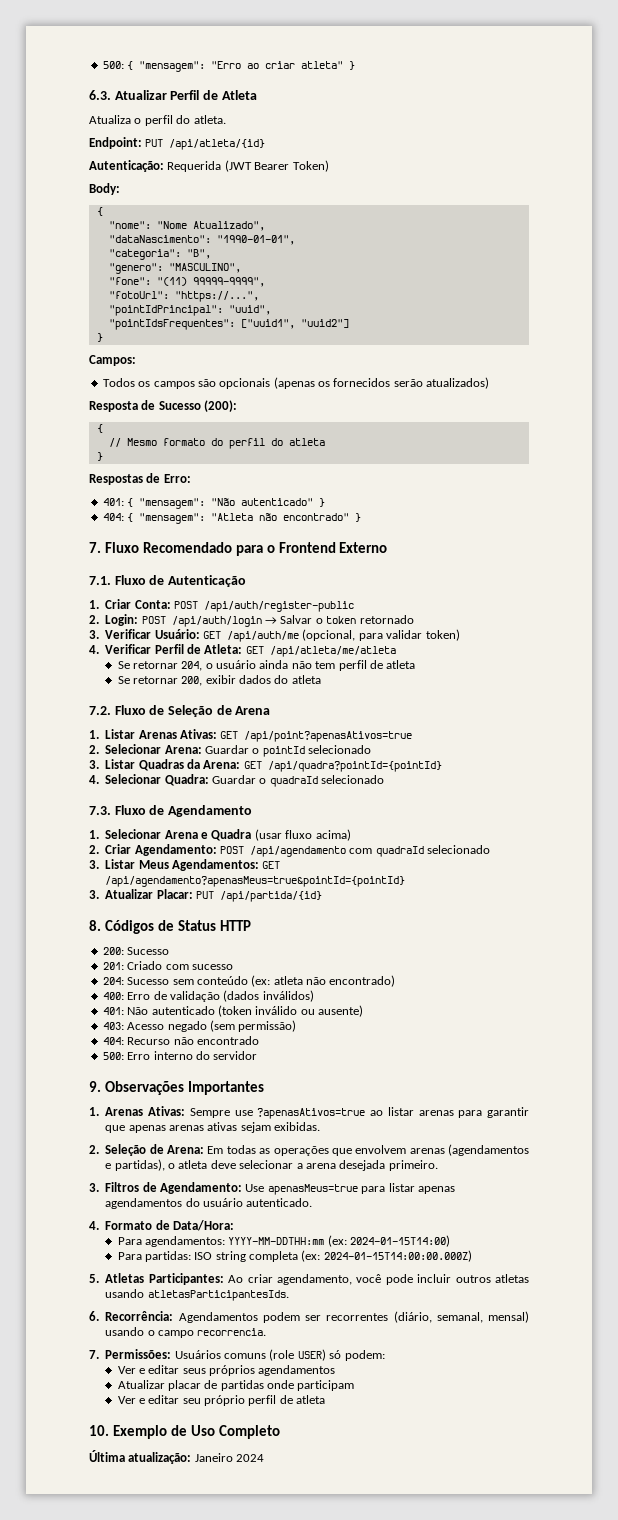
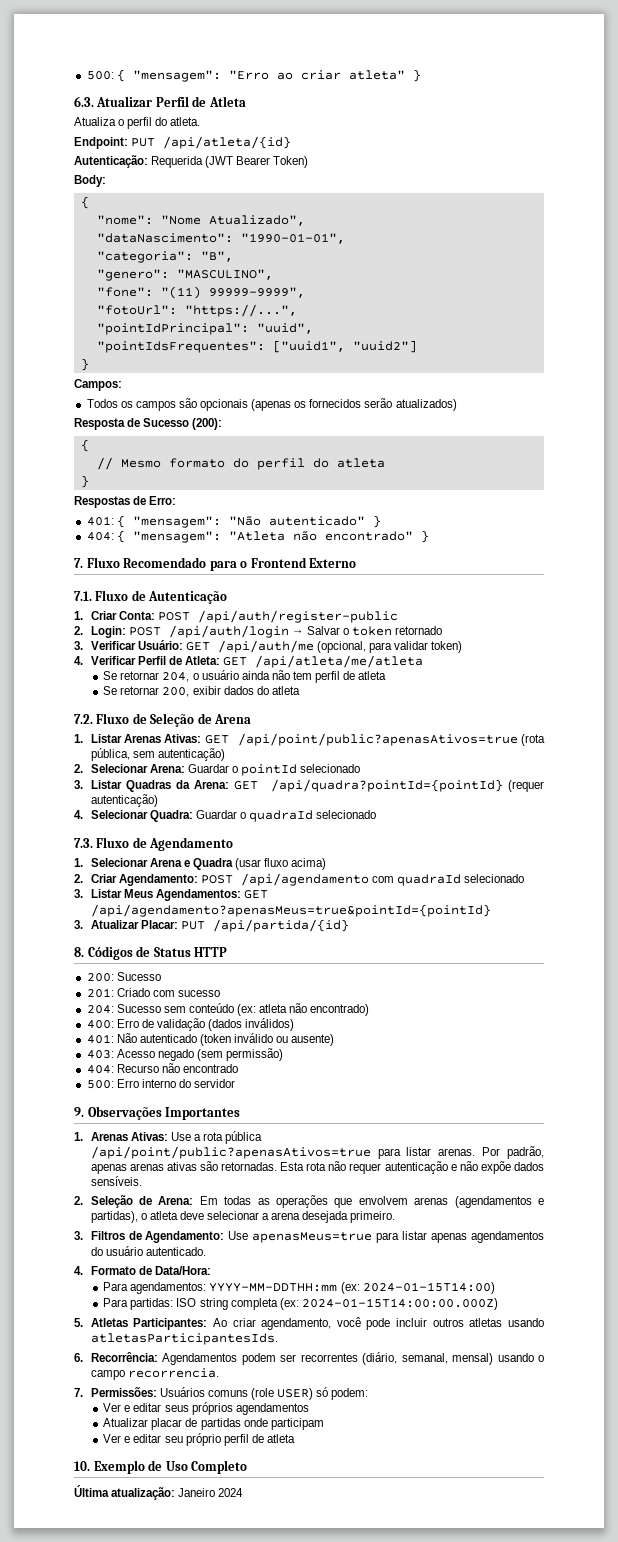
- 1. Listar Arenas Ativas: GET /api/point?apenasAtivos=true
+ 1. Listar Arenas Ativas: GET /api/point/public?apenasAtivos=true (rota pública, sem autenticação)
- 3. Listar Quadras da Arena: GET /api/quadra?pointId={pointId}
+ 3. Listar Quadras da Arena: GET /api/quadra?pointId={pointId} (requer autenticação)
- 1. Arenas Ativas: Sempre use ?apenasAtivos=true ao listar arenas para garantir que apenas arenas ativas sejam exibidas.
+ 1. Arenas Ativas: Use a rota pública /api/point/public?apenasAtivos=true para listar arenas. Por padrão, apenas arenas ativas são retornadas. Esta rota não requer autenticação e não expõe dados sensíveis.

